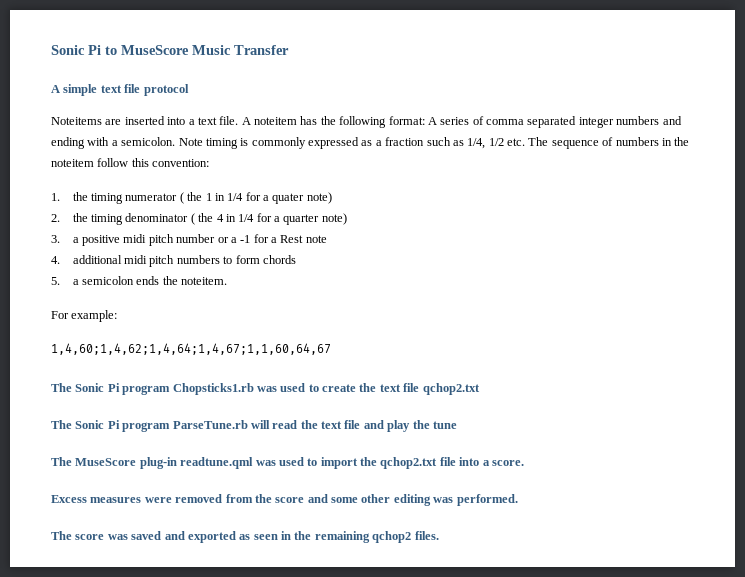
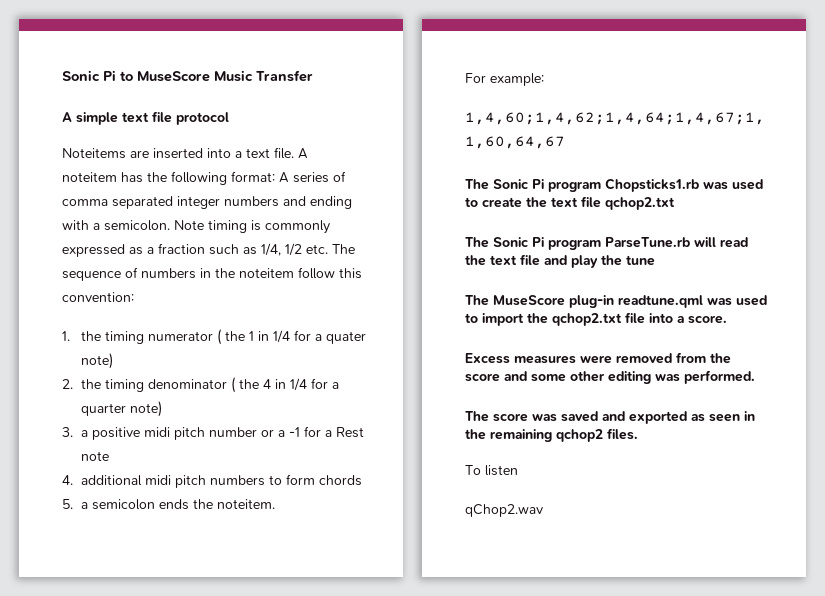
+ To listen
+ qChop2.wav

